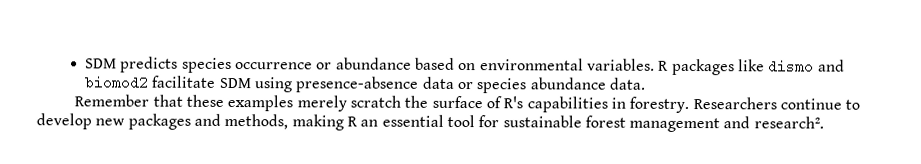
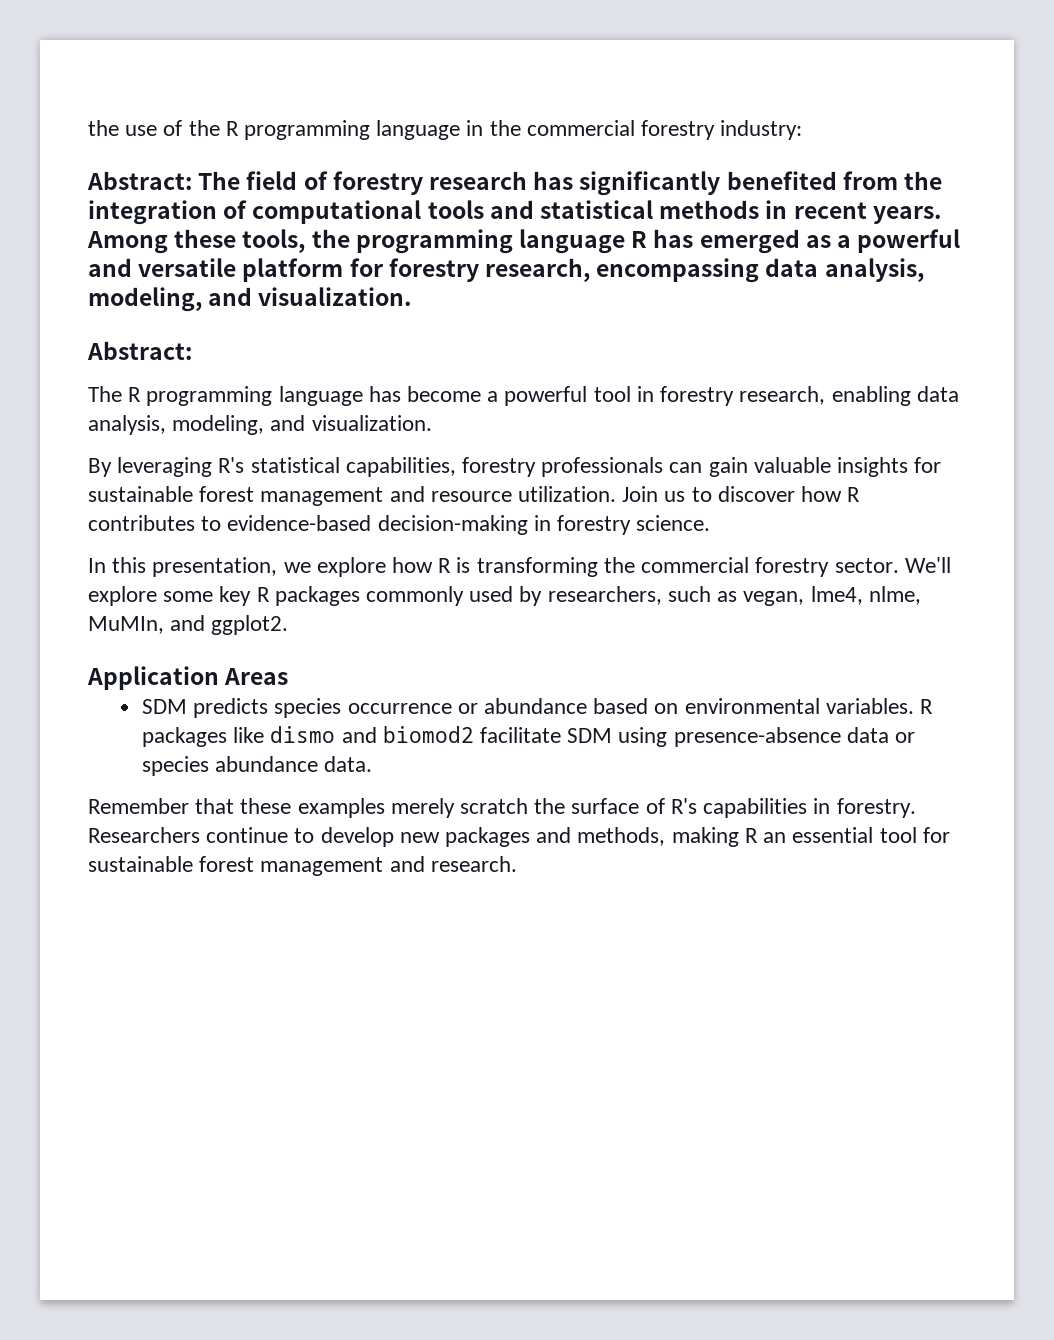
+ the use of the R programming language in the commercial forestry industry:
+ Abstract: The field of forestry research has significantly benefited from the integration of computational tools and statistical methods in recent years. Among these tools, the programming language R has emerged as a powerful and versatile platform for forestry research, encompassing data analysis, modeling, and visualization.
+ Abstract:
+ The R programming language has become a powerful tool in forestry research, enabling data analysis, modeling, and visualization.
+ By leveraging R's statistical capabilities, forestry professionals can gain valuable insights for sustainable forest management and resource utilization. Join us to discover how R contributes to evidence-based decision-making in forestry science.
+ In this presentation, we explore how R is transforming the commercial forestry sector. We'll explore some key R packages commonly used by researchers, such as vegan, lme4, nlme, MuMIn, and ggplot2.
+ Application Areas
- Researchers continue to develop new packages and methods, making R an essential tool for sustainable forest management and research².
+ Researchers continue to develop new packages and methods, making R an essential tool for sustainable forest management and research.

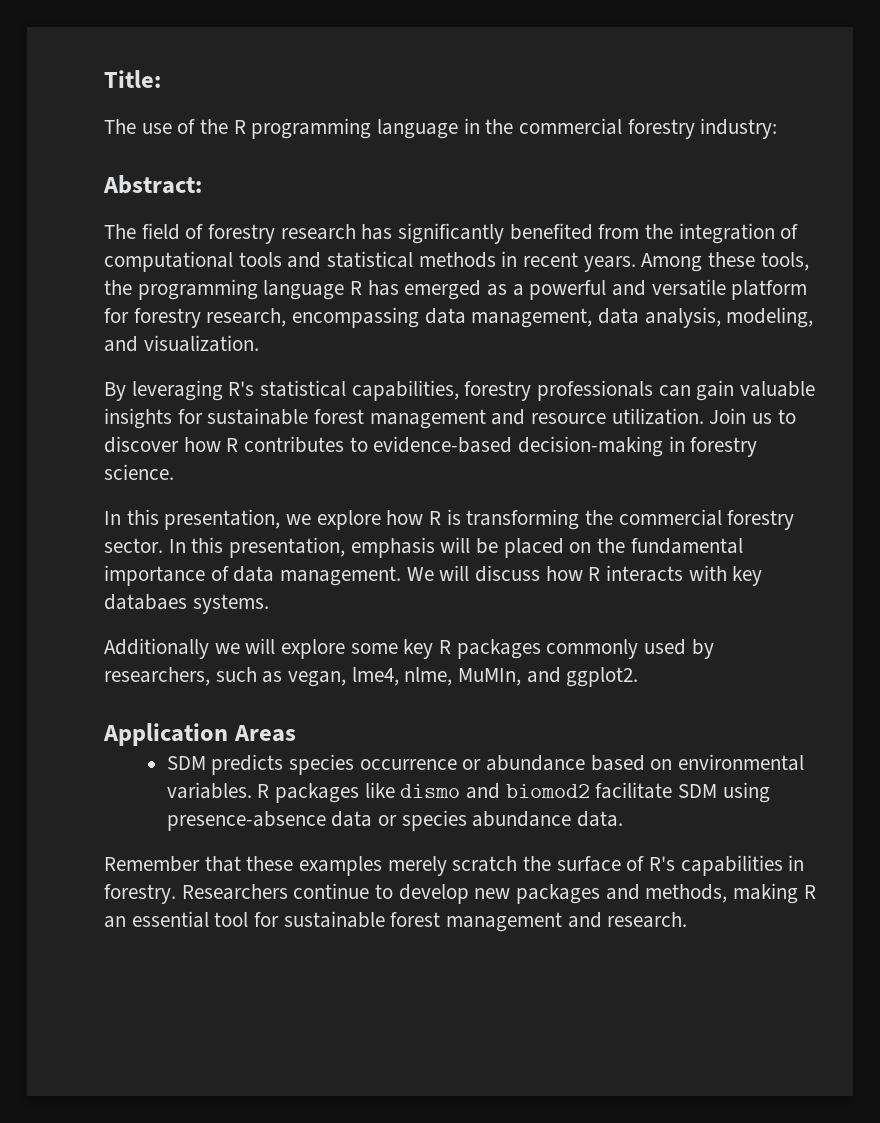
- the use of the R programming language in the commercial forestry industry:
+ Title:
+ The use of the R programming language in the commercial forestry industry:
- Abstract: The field of forestry research has significantly benefited from the integration of computational tools and statistical methods in recent years.
+ Abstract:
+ The field of forestry research has significantly benefited from the integration of computational tools and statistical methods in recent years.
- Among these tools, the programming language R has emerged as a powerful and versatile platform for forestry research, encompassing data analysis, modeling, and visualization.
- Abstract:
- The R programming language has become a powerful tool in forestry research, enabling data analysis, modeling, and visualization.
+ Among these tools, the programming language R has emerged as a powerful and versatile platform for forestry research, encompassing data management, data analysis, modeling, and visualization.
- We'll explore some key R packages commonly used by researchers, such as vegan, lme4, nlme, MuMIn, and ggplot2.
+ In this presentation, emphasis will be placed on the fundamental importance of data management. We will discuss how R interacts with key databaes systems.
+ Additionally we will explore some key R packages commonly used by researchers, such as vegan, lme4, nlme, MuMIn, and ggplot2.

